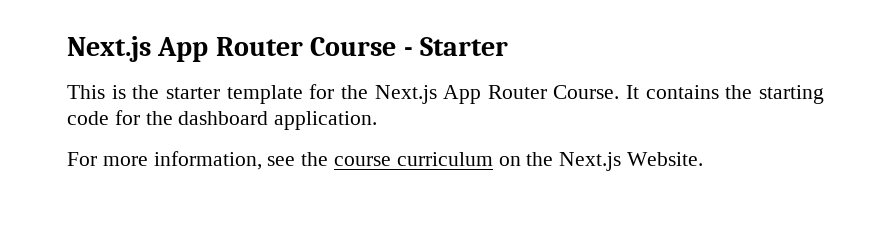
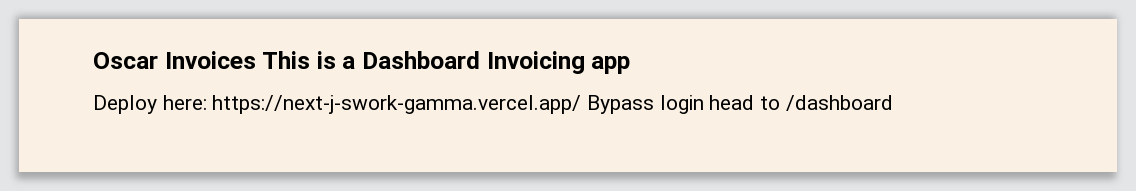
- Next.js App Router Course - Starter
- This is the starter template for the Next.js App Router Course. It contains the starting code for the dashboard application.
- For more information, see the course curriculum on the Next.js Website.
+ Oscar Invoices This is a Dashboard Invoicing app
+ Deploy here: https://next-j-swork-gamma.vercel.app/ Bypass login head to /dashboard

